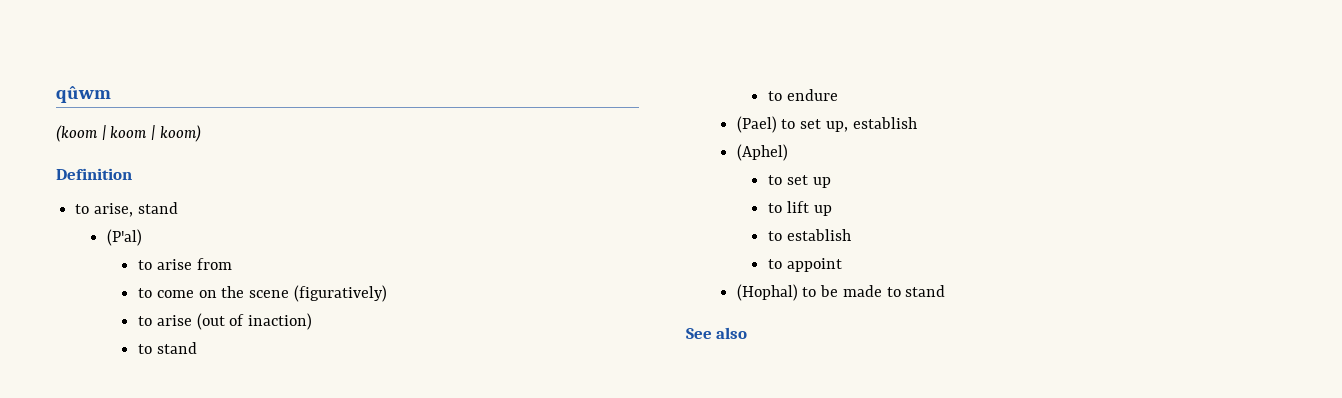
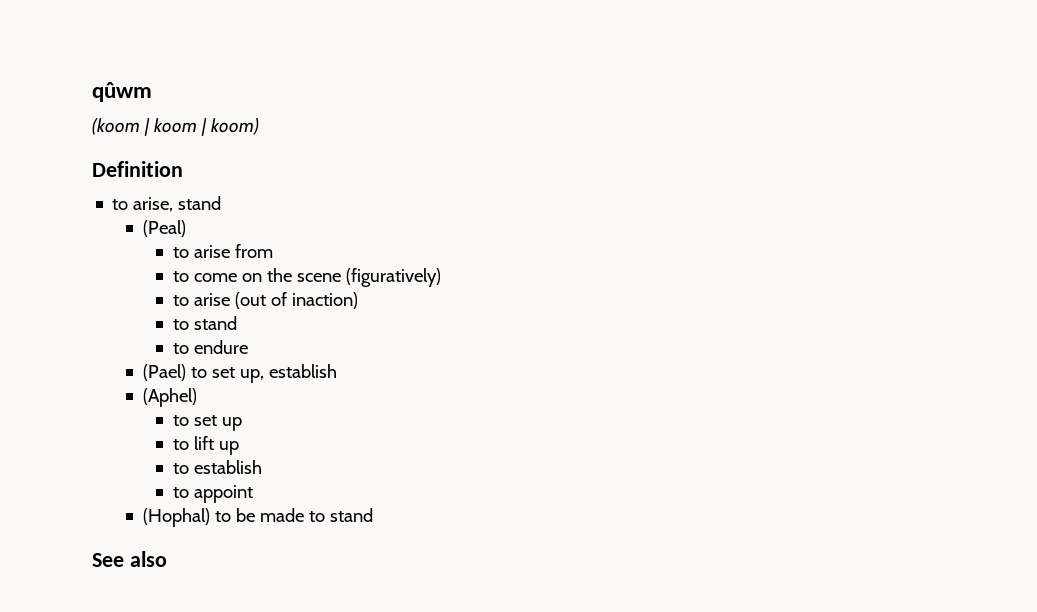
- (P'al)
+ (Peal)

